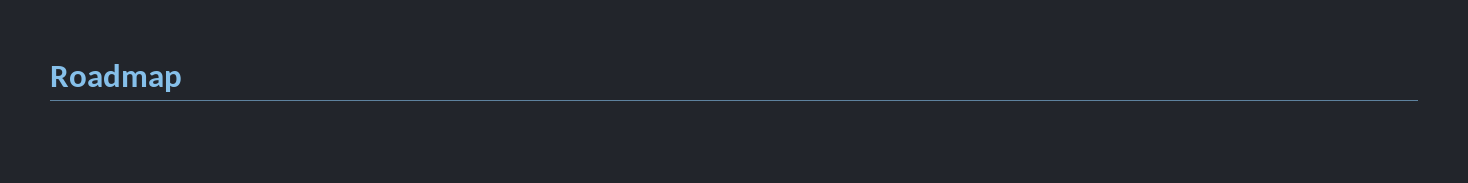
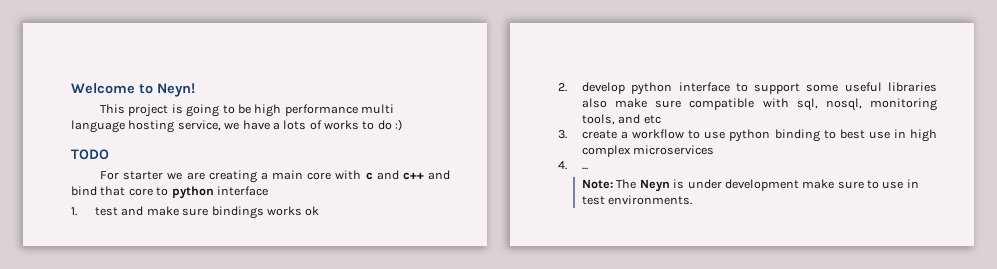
- Roadmap
+ Welcome to Neyn!
+ This project is going to be high performance multi language hosting service, we have a lots of works to do :)
+ TODO
+ For starter we are creating a main core with c and c++ and bind that core to python interface
+ 1. test and make sure bindings works ok
+ 2. develop python interface to support some useful libraries also make sure compatible with sql, nosql, monitoring tools, and etc
+ 3. create a workflow to use python binding to best use in high complex microservices
+ 4. ...
+ Note: The Neyn is under development make sure to use in test environments.

